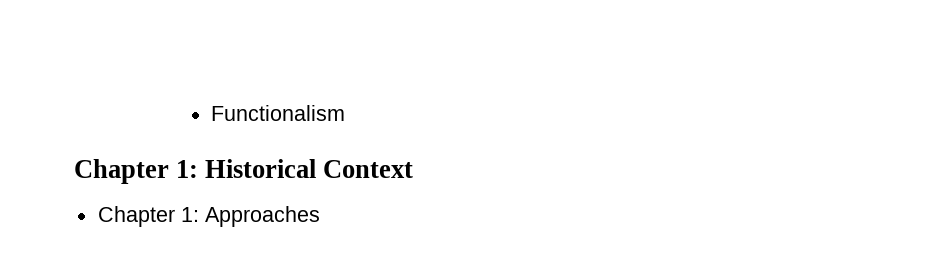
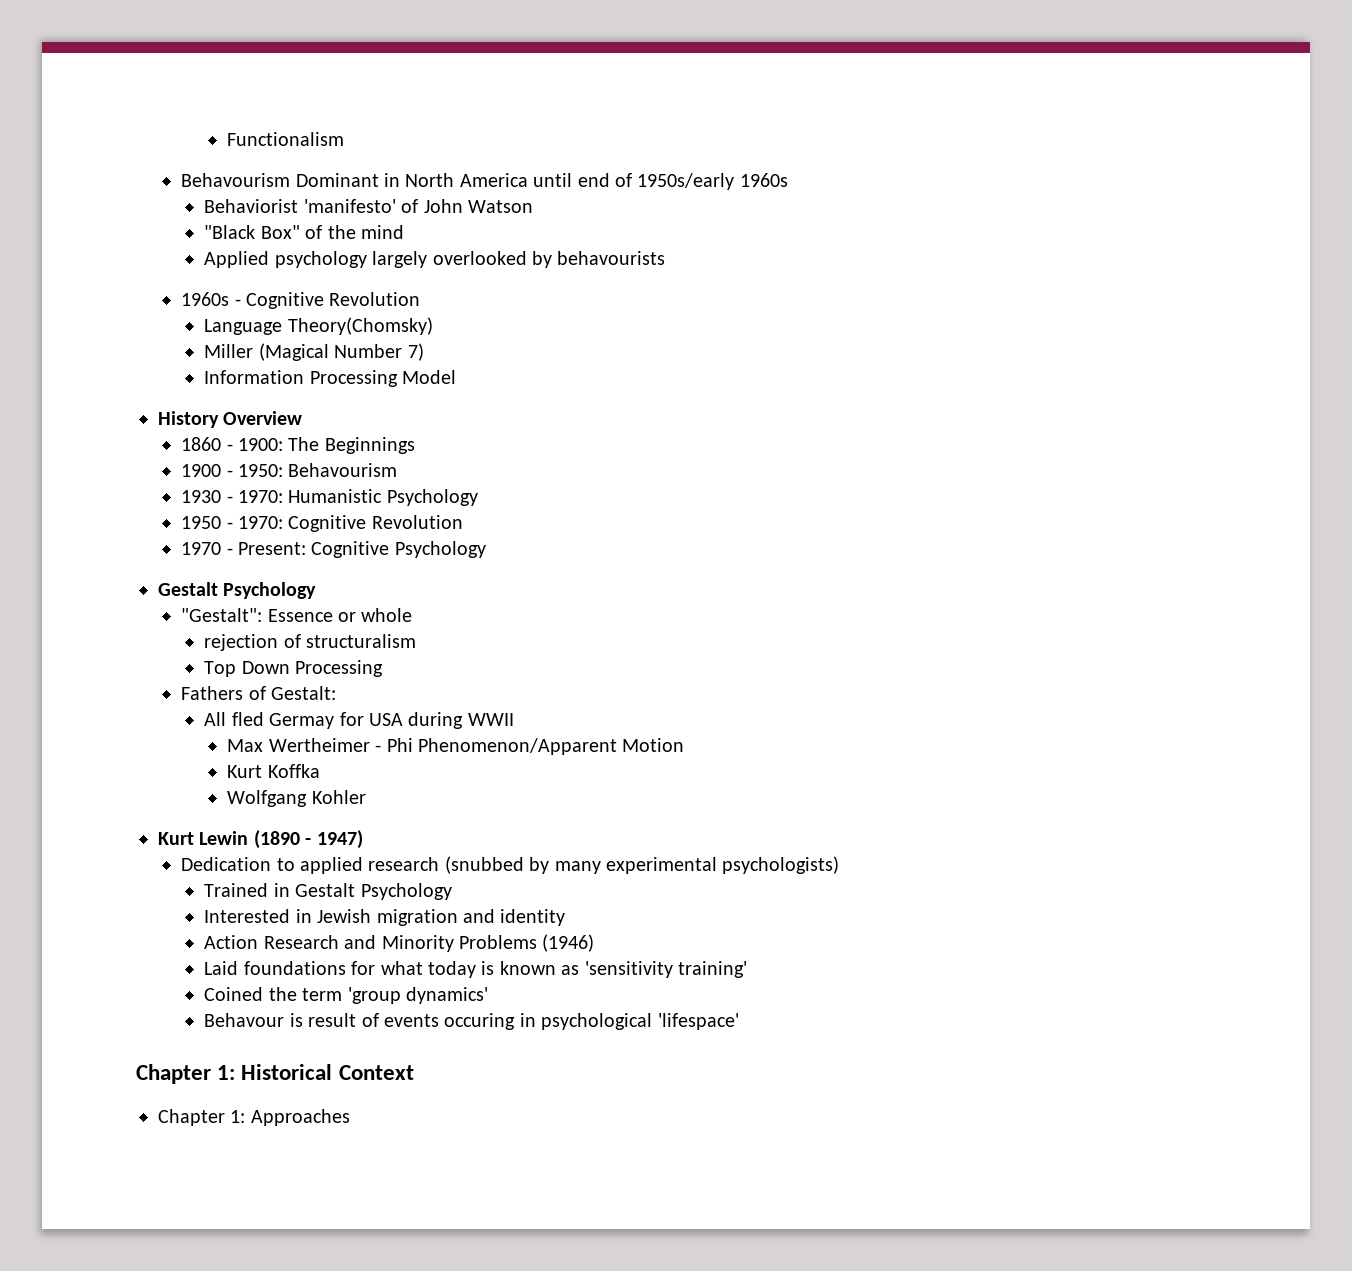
+ Behavourism Dominant in North America until end of 1950s/early 1960s
+ Behaviorist 'manifesto' of John Watson
+ "Black Box" of the mind
+ Applied psychology largely overlooked by behavourists
+ 1960s - Cognitive Revolution
+ Language Theory(Chomsky)
+ Miller (Magical Number 7)
+ Information Processing Model
+ History Overview
+ 1860 - 1900: The Beginnings
+ 1900 - 1950: Behavourism
+ 1930 - 1970: Humanistic Psychology
+ 1950 - 1970: Cognitive Revolution
+ 1970 - Present: Cognitive Psychology
+ Gestalt Psychology
+ "Gestalt": Essence or whole
+ rejection of structuralism
+ Top Down Processing
+ Fathers of Gestalt:
+ All fled Germay for USA during WWII
+ Max Wertheimer - Phi Phenomenon/Apparent Motion
+ Kurt Koffka
+ Wolfgang Kohler
+ Kurt Lewin (1890 - 1947)
+ Dedication to applied research (snubbed by many experimental psychologists)
+ Trained in Gestalt Psychology
+ Interested in Jewish migration and identity
+ Action Research and Minority Problems (1946)
+ Laid foundations for what today is known as 'sensitivity training'
+ Coined the term 'group dynamics'
+ Behavour is result of events occuring in psychological 'lifespace'

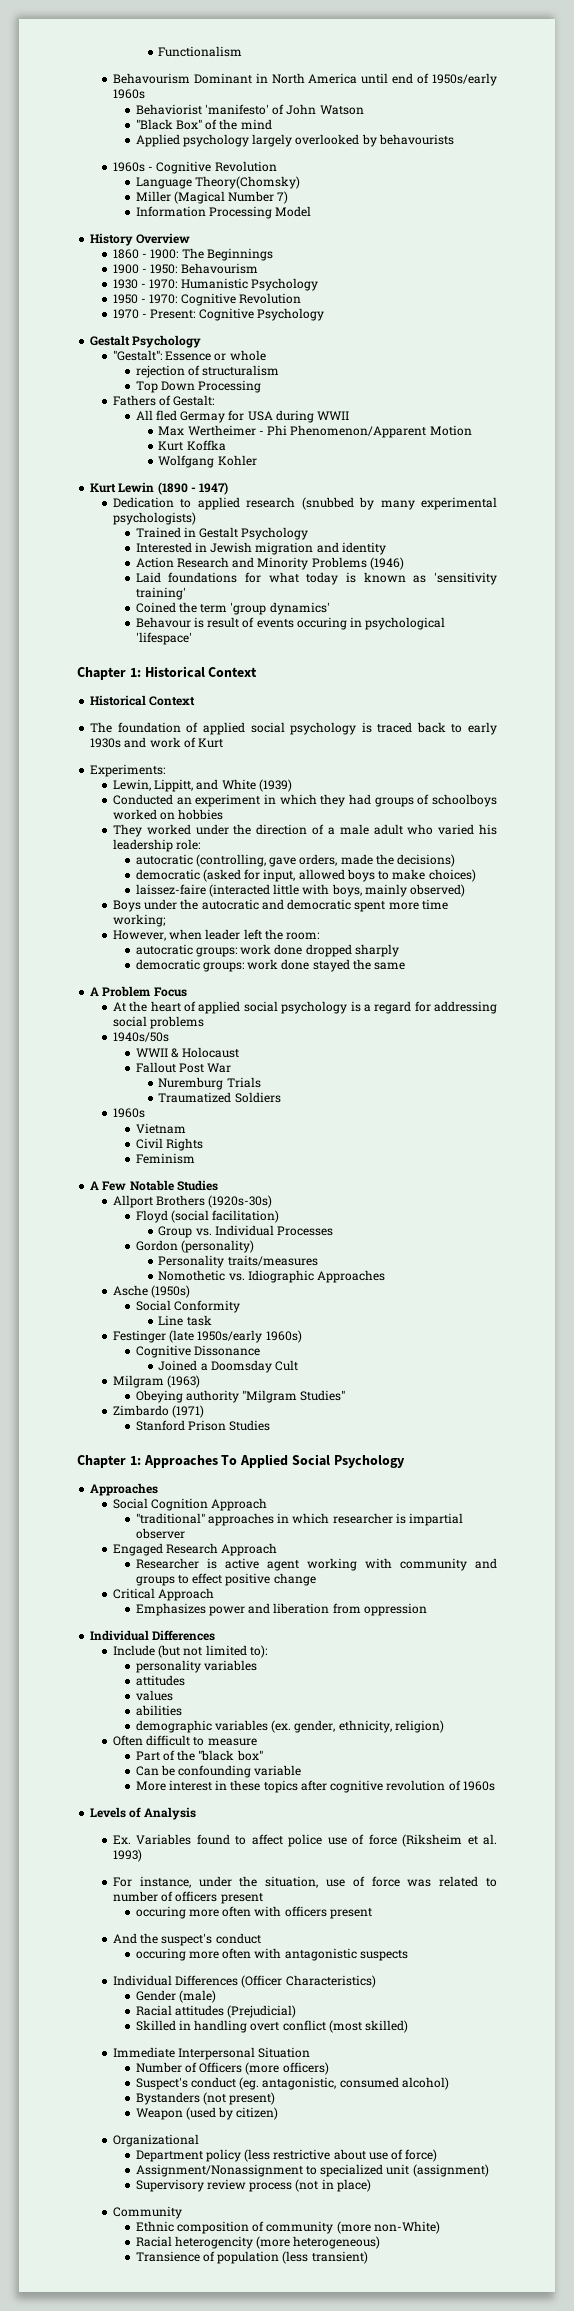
  Chapter 1: Historical Context
- Chapter 1: Approaches
+ Historical Context
+ The foundation of applied social psychology is traced back to early 1930s and work of Kurt
+ Experiments:
+ Lewin, Lippitt, and White (1939)
+ Conducted an experiment in which they had groups of schoolboys worked on hobbies
+ They worked under the direction of a male adult who varied his leadership role:
+ autocratic (controlling, gave orders, made the decisions)
+ democratic (asked for input, allowed boys to make choices)
+ laissez-faire (interacted little with boys, mainly observed)
+ Boys under the autocratic and democratic spent more time working;
+ However, when leader left the room:
+ autocratic groups: work done dropped sharply
+ democratic groups: work done stayed the same
+ A Problem Focus
+ At the heart of applied social psychology is a regard for addressing social problems
+ 1940s/50s
+ WWII & Holocaust
+ Fallout Post War
+ Nuremburg Trials
+ Traumatized Soldiers
+ 1960s
+ Vietnam
+ Civil Rights
+ Feminism
+ A Few Notable Studies
+ Allport Brothers (1920s-30s)
+ Floyd (social facilitation)
+ Group vs. Individual Processes
+ Gordon (personality)
+ Personality traits/measures
+ Nomothetic vs. Idiographic Approaches
+ Asche (1950s)
+ Social Conformity
+ Line task
+ Festinger (late 1950s/early 1960s)
+ Cognitive Dissonance
+ Joined a Doomsday Cult
+ Milgram (1963)
+ Obeying authority "Milgram Studies"
+ Zimbardo (1971)
+ Stanford Prison Studies
+ Chapter 1: Approaches To Applied Social Psychology
+ Approaches
+ Social Cognition Approach
+ "traditional" approaches in which researcher is impartial observer
+ Engaged Research Approach
+ Researcher is active agent working with community and groups to effect positive change
+ Critical Approach
+ Emphasizes power and liberation from oppression
+ Individual Differences
+ Include (but not limited to):
+ personality variables
+ attitudes
+ values
+ abilities
+ demographic variables (ex. gender, ethnicity, religion)
+ Often difficult to measure
+ Part of the "black box"
+ Can be confounding variable
+ More interest in these topics after cognitive revolution of 1960s
+ Levels of Analysis
+ Ex. Variables found to affect police use of force (Riksheim et al. 1993)
+ For instance, under the situation, use of force was related to number of officers present
+ occuring more often with officers present
+ And the suspect's conduct
+ occuring more often with antagonistic suspects
+ Individual Differences (Officer Characteristics)
+ Gender (male)
+ Racial attitudes (Prejudicial)
+ Skilled in handling overt conflict (most skilled)
+ Immediate Interpersonal Situation
+ Number of Officers (more officers)
+ Suspect's conduct (eg. antagonistic, consumed alcohol)
+ Bystanders (not present)
+ Weapon (used by citizen)
+ Organizational
+ Department policy (less restrictive about use of force)
+ Assignment/Nonassignment to specialized unit (assignment)
+ Supervisory review process (not in place)
+ Community
+ Ethnic composition of community (more non-White)
+ Racial heterogencity (more heterogeneous)
+ Transience of population (less transient)

